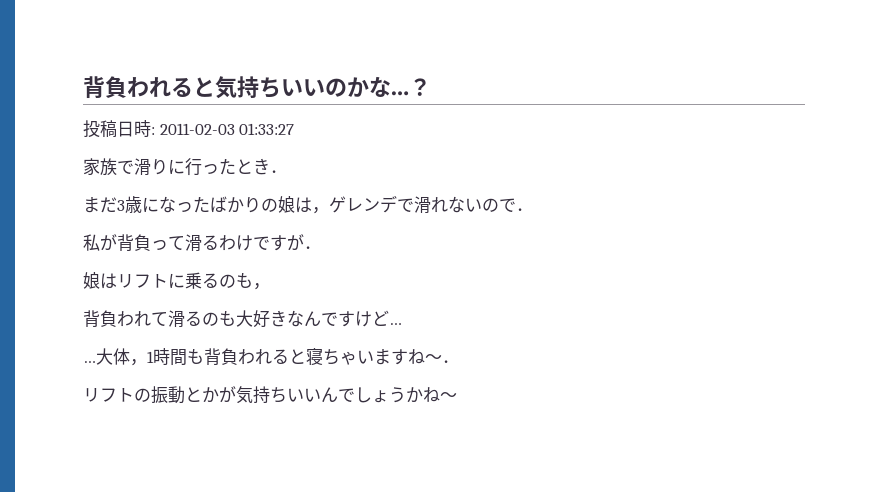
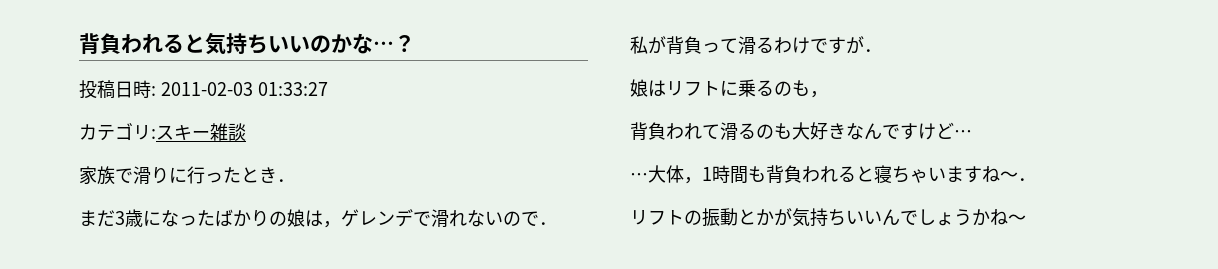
+ カテゴリ:スキー雑談

